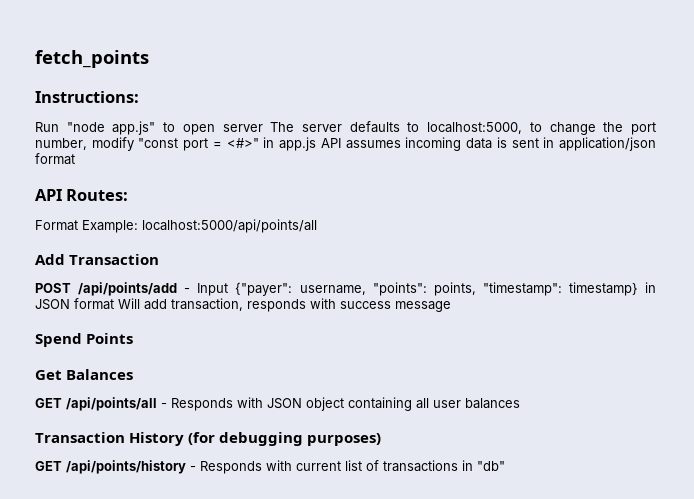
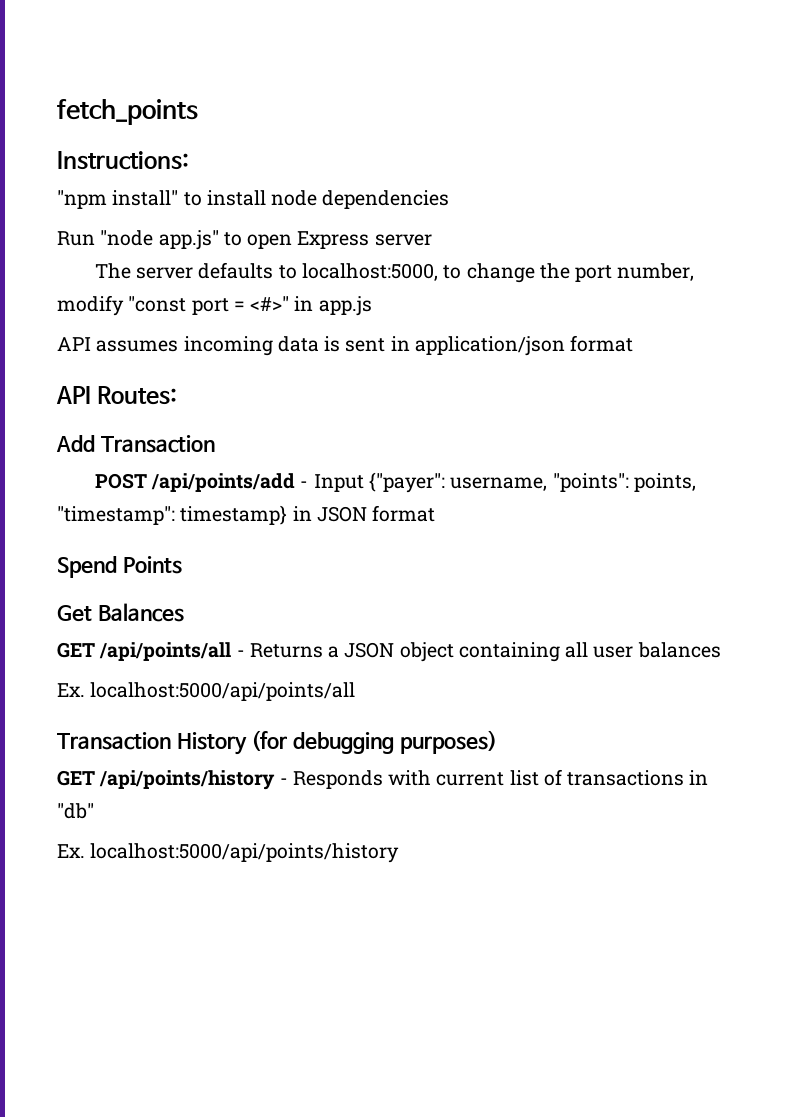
+ "npm install" to install node dependencies
- Run "node app.js" to open server The server defaults to localhost:5000, to change the port number, modify "const port = <#>" in app.js API assumes incoming data is sent in application/json format
+ Run "node app.js" to open Express server
+ The server defaults to localhost:5000, to change the port number, modify "const port = <#>" in app.js
+ API assumes incoming data is sent in application/json format
- Format Example: localhost:5000/api/points/all
- POST /api/points/add - Input {"payer": username, "points": points, "timestamp": timestamp} in JSON format Will add transaction, responds with success message
+ POST /api/points/add - Input {"payer": username, "points": points, "timestamp": timestamp} in JSON format
- GET /api/points/all - Responds with JSON object containing all user balances
+ GET /api/points/all - Returns a JSON object containing all user balances
+ Ex. localhost:5000/api/points/all
+ Ex. localhost:5000/api/points/history

